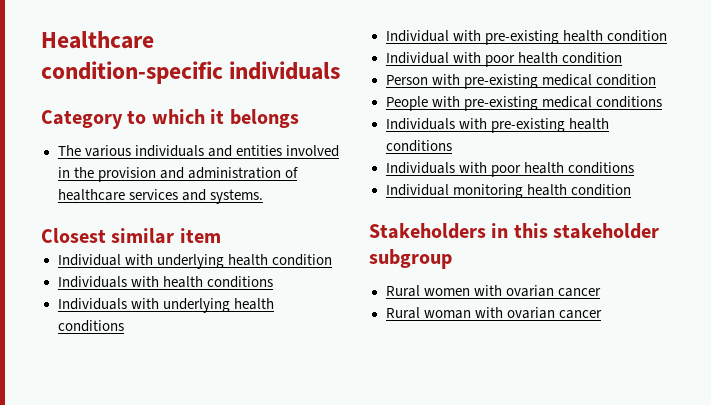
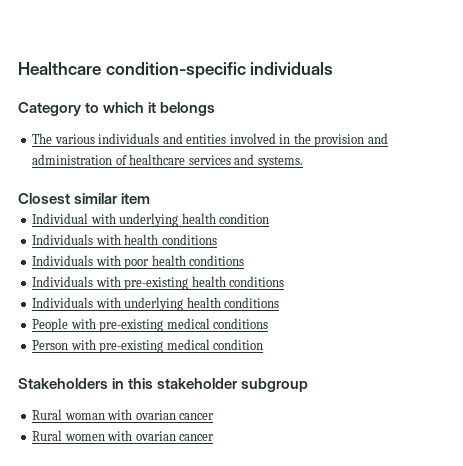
- Individuals with underlying health conditions
- Individual with pre-existing health condition
- Individual with poor health condition
- Person with pre-existing medical condition
- People with pre-existing medical conditions
+ Individuals with poor health conditions
- Individuals with poor health conditions
- Individual monitoring health condition
+ Individuals with underlying health conditions
+ People with pre-existing medical conditions
+ Person with pre-existing medical condition
- Rural women with ovarian cancer
+ Rural woman with ovarian cancer
- Rural woman with ovarian cancer
+ Rural women with ovarian cancer

